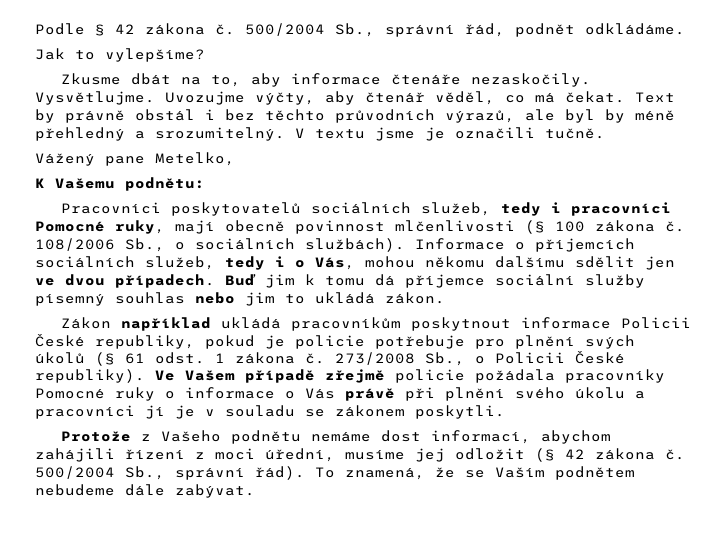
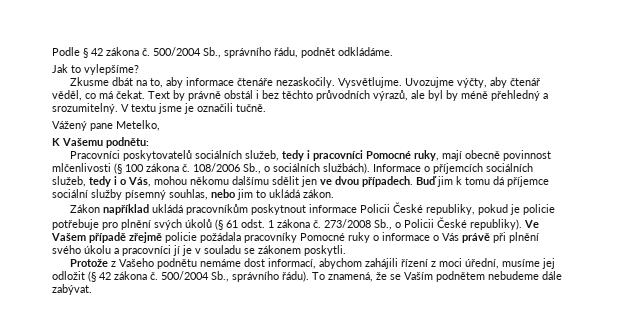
- 500/2004 Sb., správní řád, podnět odkládáme.
+ 500/2004 Sb., správního řádu, podnět odkládáme.
- Buď jim k tomu dá příjemce sociální služby písemný souhlas nebo jim to ukládá zákon.
+ Buď jim k tomu dá příjemce sociální služby písemný souhlas, nebo jim to ukládá zákon.
- 500/2004 Sb., správní řád).
+ 500/2004 Sb., správního řádu).

